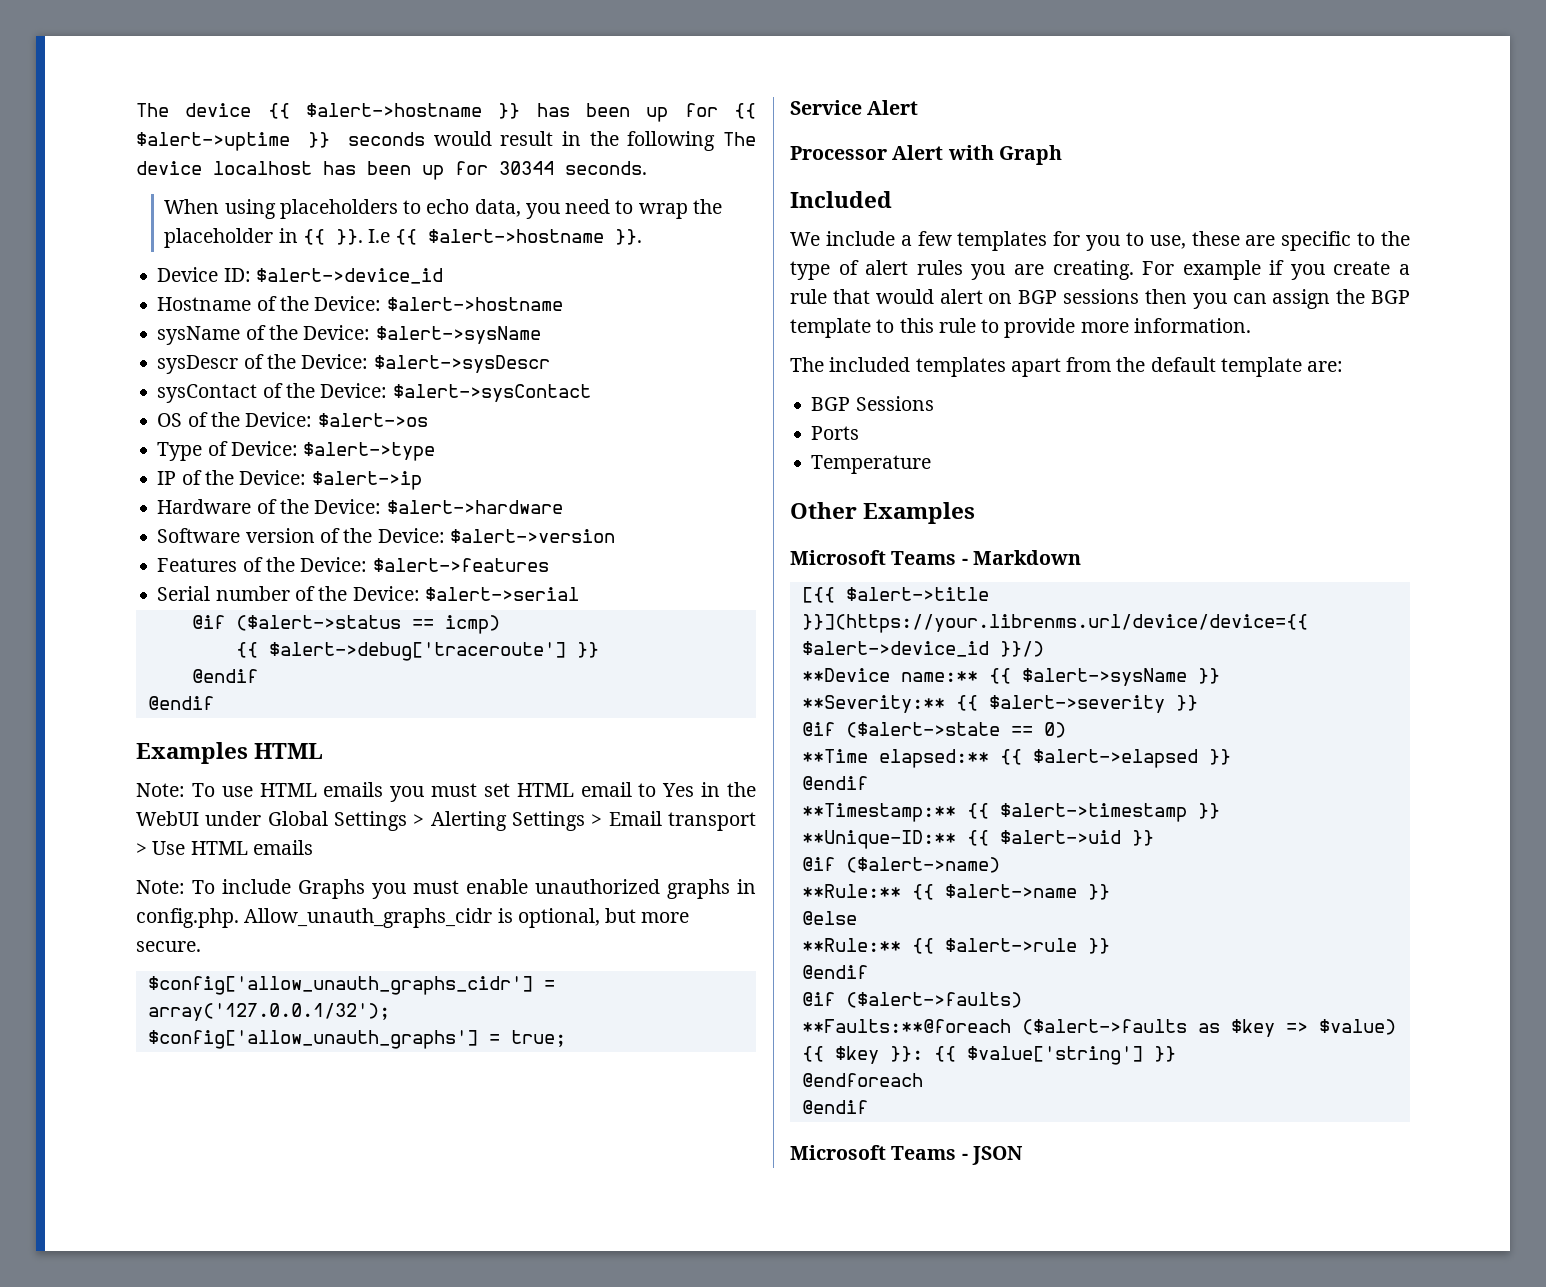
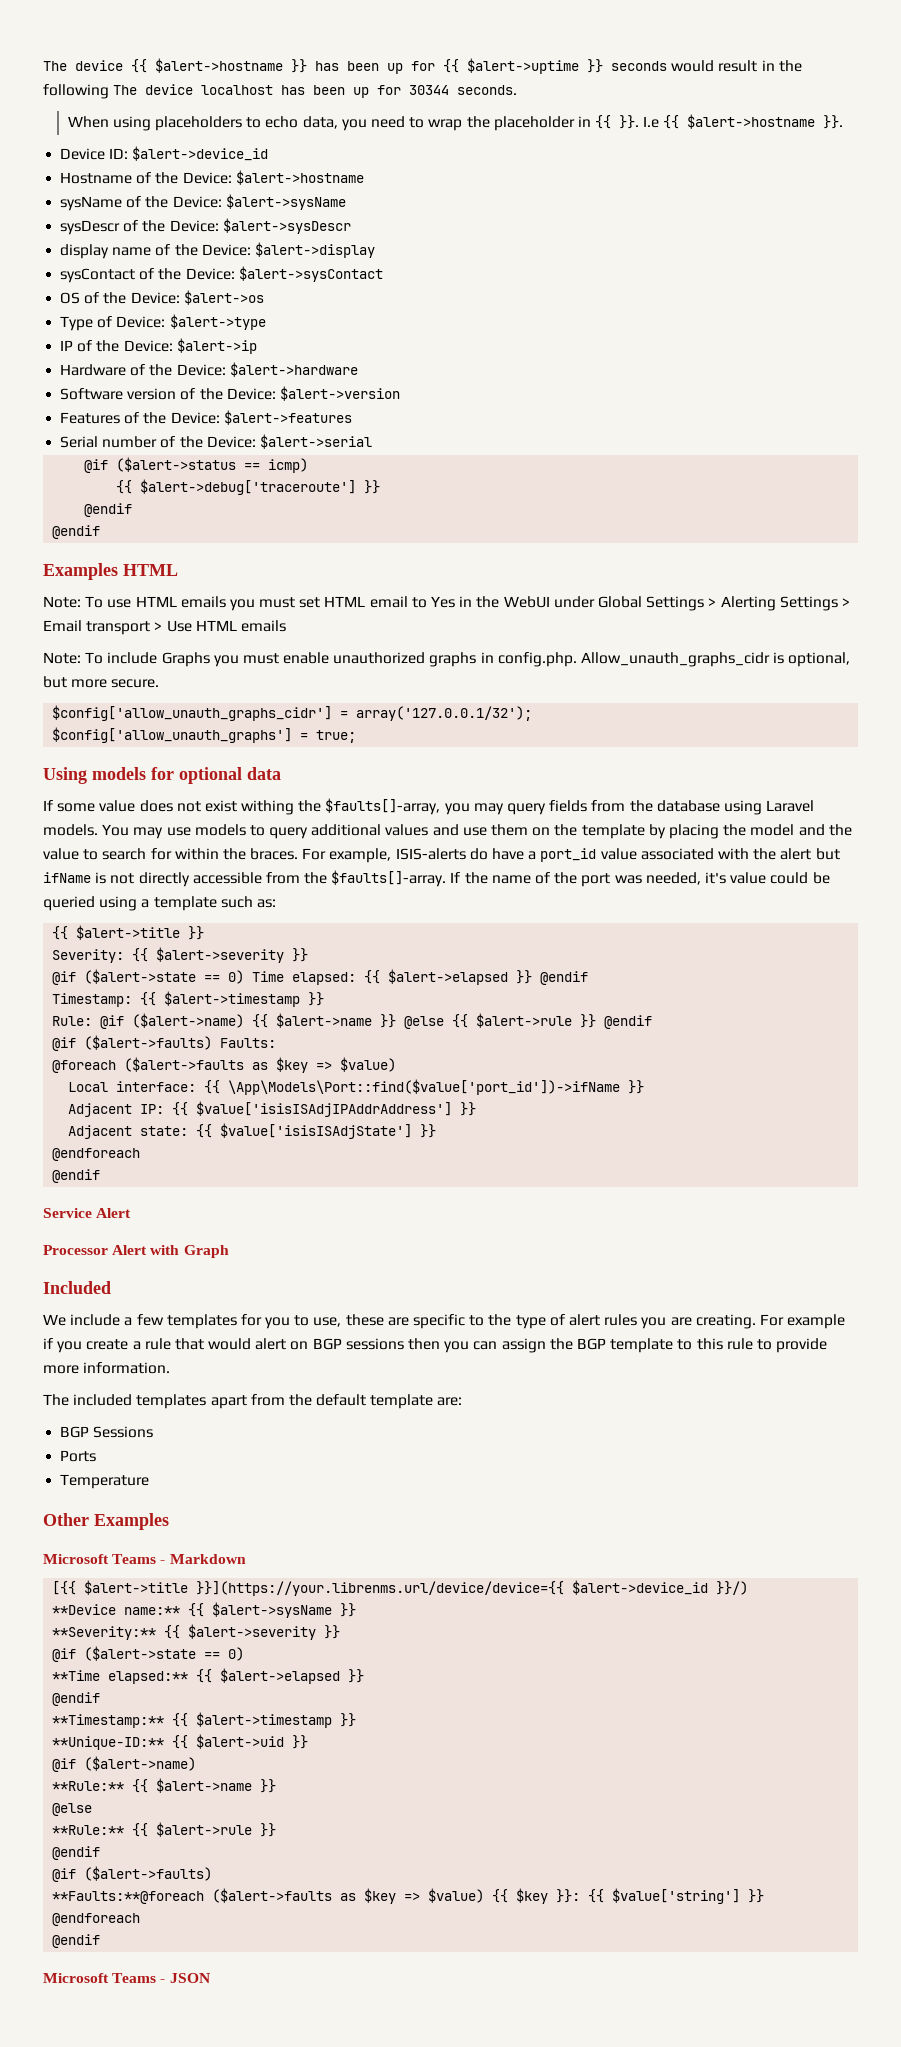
+ display name of the Device: $alert->display
+ Using models for optional data
+ If some value does not exist withing the $faults[]-array, you may query fields from the database using Laravel models. You may use models to query additional values and use them on the template by placing the model and the value to search for within the braces. For example, ISIS-alerts do have a port_id value associated with the alert but ifName is not directly accessible from the $faults[]-array. If the name of the port was needed, it's value could be queried using a template such as:
+ {{ $alert->title }}
+ Severity: {{ $alert->severity }}
+ @if ($alert->state == 0) Time elapsed: {{ $alert->elapsed }} @endif
+ Timestamp: {{ $alert->timestamp }}
+ Rule: @if ($alert->name) {{ $alert->name }} @else {{ $alert->rule }} @endif
+ @if ($alert->faults) Faults:
+ @foreach ($alert->faults as $key => $value)
+ Local interface: {{ \App\Models\Port::find($value['port_id'])->ifName }}
+ Adjacent IP: {{ $value['isisISAdjIPAddrAddress'] }}
+ Adjacent state: {{ $value['isisISAdjState'] }}
+ @endforeach
+ @endif

